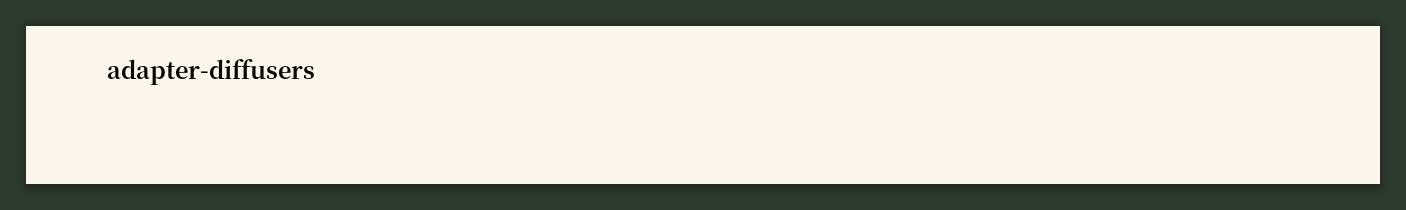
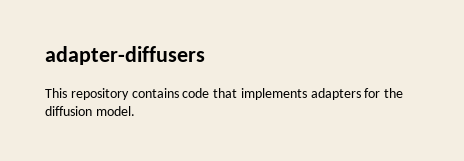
+ This repository contains code that implements adapters for the diffusion model.

